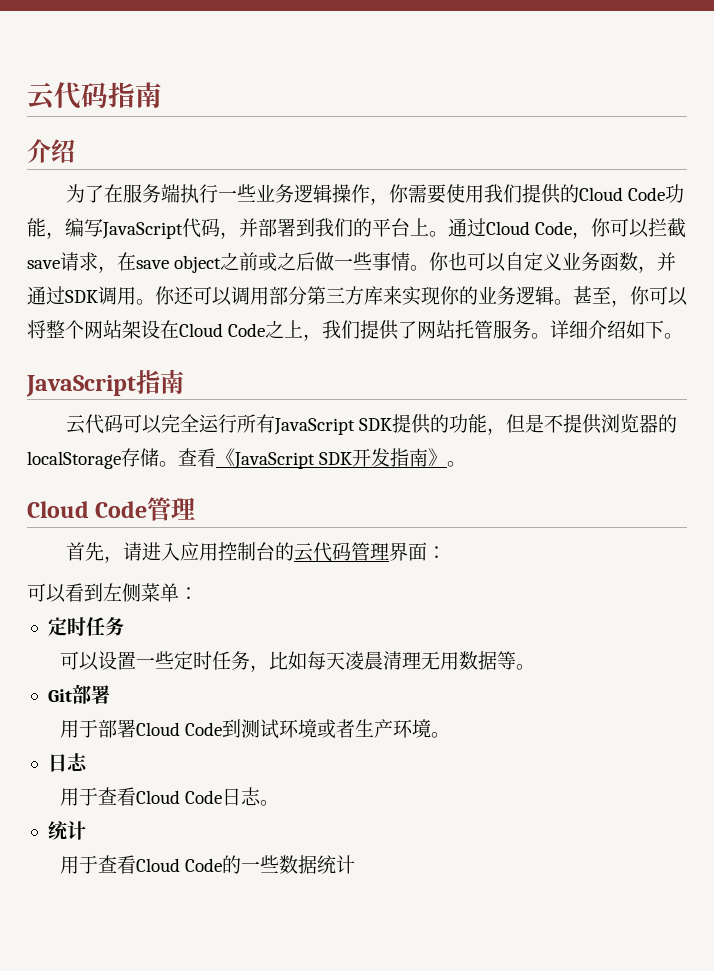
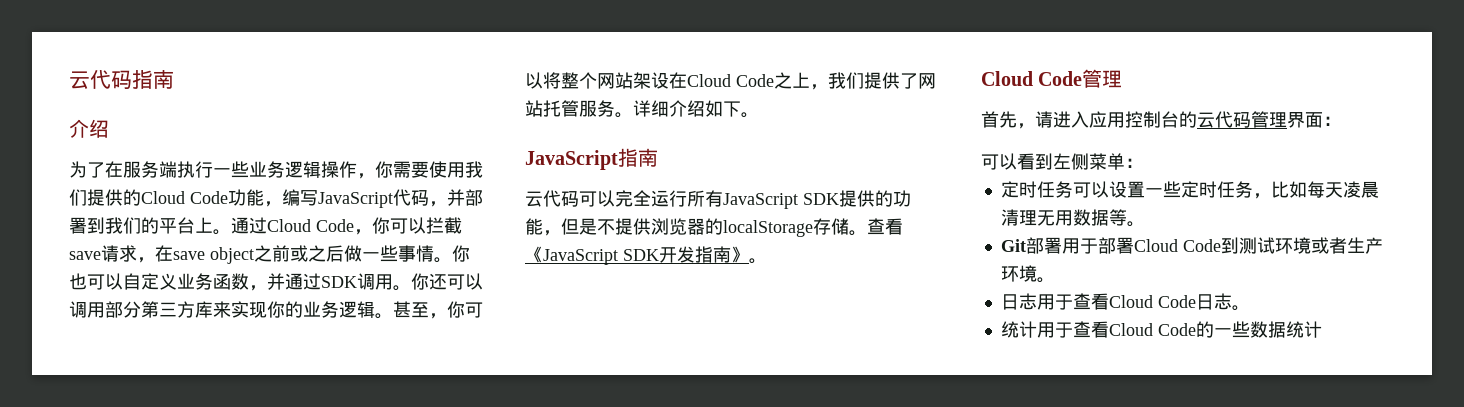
  可以看到左侧菜单：
- 定时任务
- 可以设置一些定时任务，比如每天凌晨清理无用数据等。
+ 定时任务可以设置一些定时任务，比如每天凌晨清理无用数据等。
- Git部署
- 用于部署Cloud Code到测试环境或者生产环境。
- 日志
- 用于查看Cloud Code日志。
- 统计
- 用于查看Cloud Code的一些数据统计
+ Git部署用于部署Cloud Code到测试环境或者生产环境。
+ 日志用于查看Cloud Code日志。
+ 统计用于查看Cloud Code的一些数据统计

